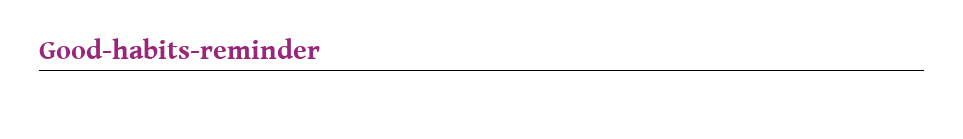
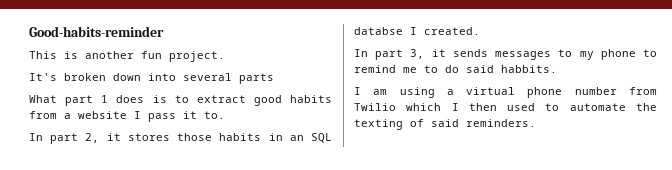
+ This is another fun project.
+ It's broken down into several parts
+ What part 1 does is to extract good habits from a website I pass it to.
+ In part 2, it stores those habits in an SQL databse I created.
+ In part 3, it sends messages to my phone to remind me to do said habbits.
+ I am using a virtual phone number from Twilio which I then used to automate the texting of said reminders.

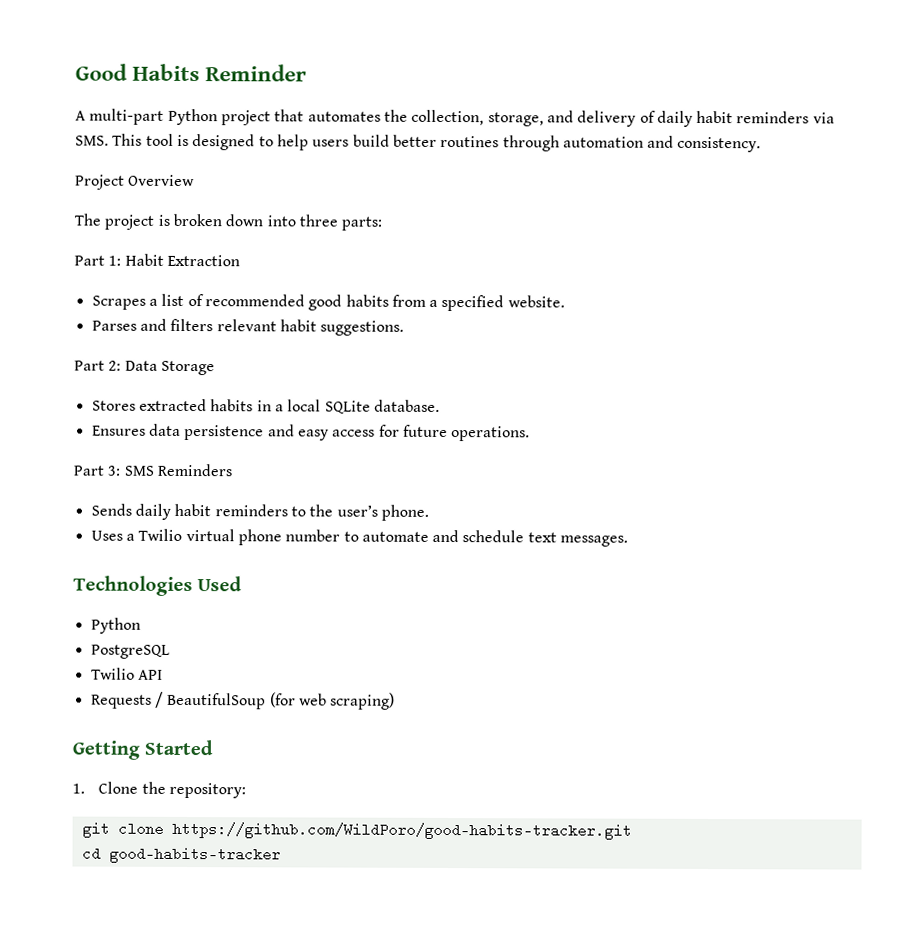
- Good-habits-reminder
- This is another fun project.
- It's broken down into several parts
- What part 1 does is to extract good habits from a website I pass it to.
- In part 2, it stores those habits in an SQL databse I created.
- In part 3, it sends messages to my phone to remind me to do said habbits.
- I am using a virtual phone number from Twilio which I then used to automate the texting of said reminders.
+ Good Habits Reminder
+ A multi-part Python project that automates the collection, storage, and delivery of daily habit reminders via SMS. This tool is designed to help users build better routines through automation and consistency.
+ Project Overview
+ The project is broken down into three parts:
+ Part 1: Habit Extraction
+ Scrapes a list of recommended good habits from a specified website.
+ Parses and filters relevant habit suggestions.
+ Part 2: Data Storage
+ Stores extracted habits in a local SQLite database.
+ Ensures data persistence and easy access for future operations.
+ Part 3: SMS Reminders
+ Sends daily habit reminders to the user’s phone.
+ Uses a Twilio virtual phone number to automate and schedule text messages.
+ Technologies Used
+ Python
+ PostgreSQL
+ Twilio API
+ Requests / BeautifulSoup (for web scraping)
+ Getting Started
+ 1. Clone the repository:
+ git clone https://github.com/WildPoro/good-habits-tracker.git
+ cd good-habits-tracker

